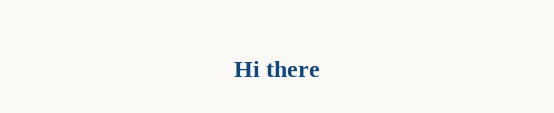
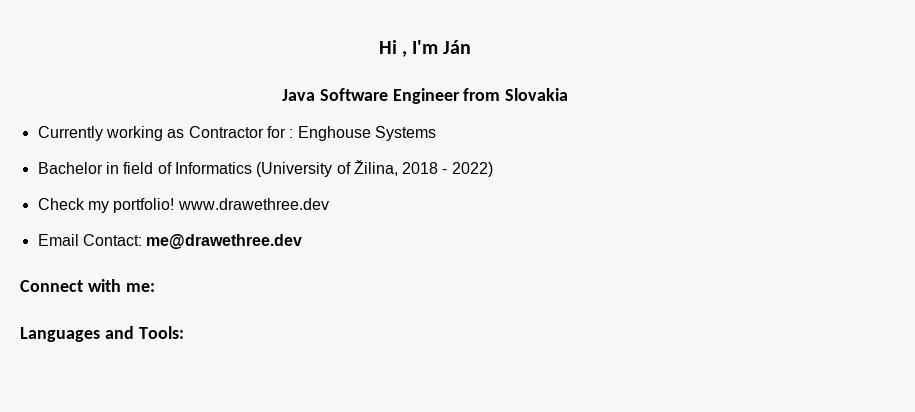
- Hi there
+ Hi , I'm Ján
+ Java Software Engineer from Slovakia
+ Currently working as Contractor for : Enghouse Systems
+ Bachelor in field of Informatics (University of Žilina, 2018 - 2022)
+ Check my portfolio! www.drawethree.dev
+ Email Contact: me@drawethree.dev
+ Connect with me:
+ Languages and Tools:

